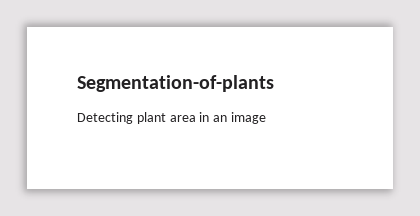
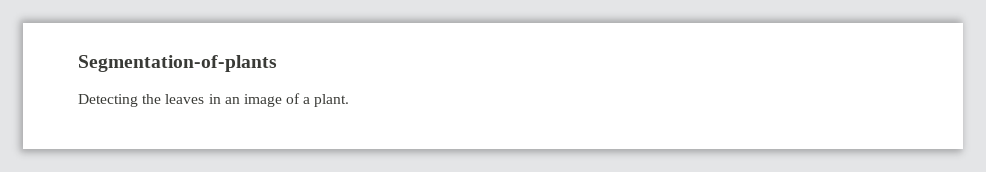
- Detecting plant area in an image
+ Detecting the leaves in an image of a plant.

